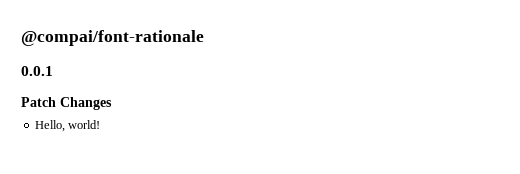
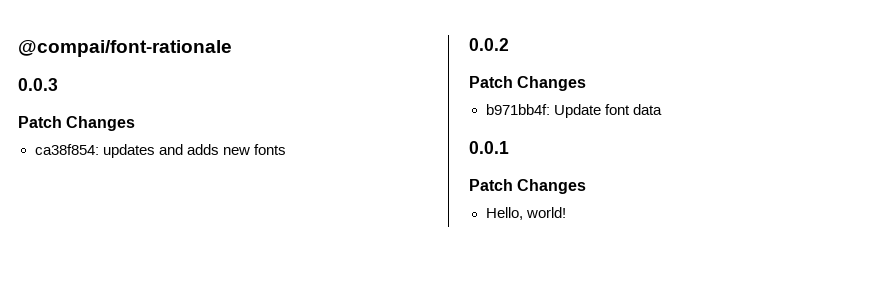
+ 0.0.3
+ Patch Changes
+ ca38f854: updates and adds new fonts
+ 0.0.2
+ Patch Changes
+ b971bb4f: Update font data

